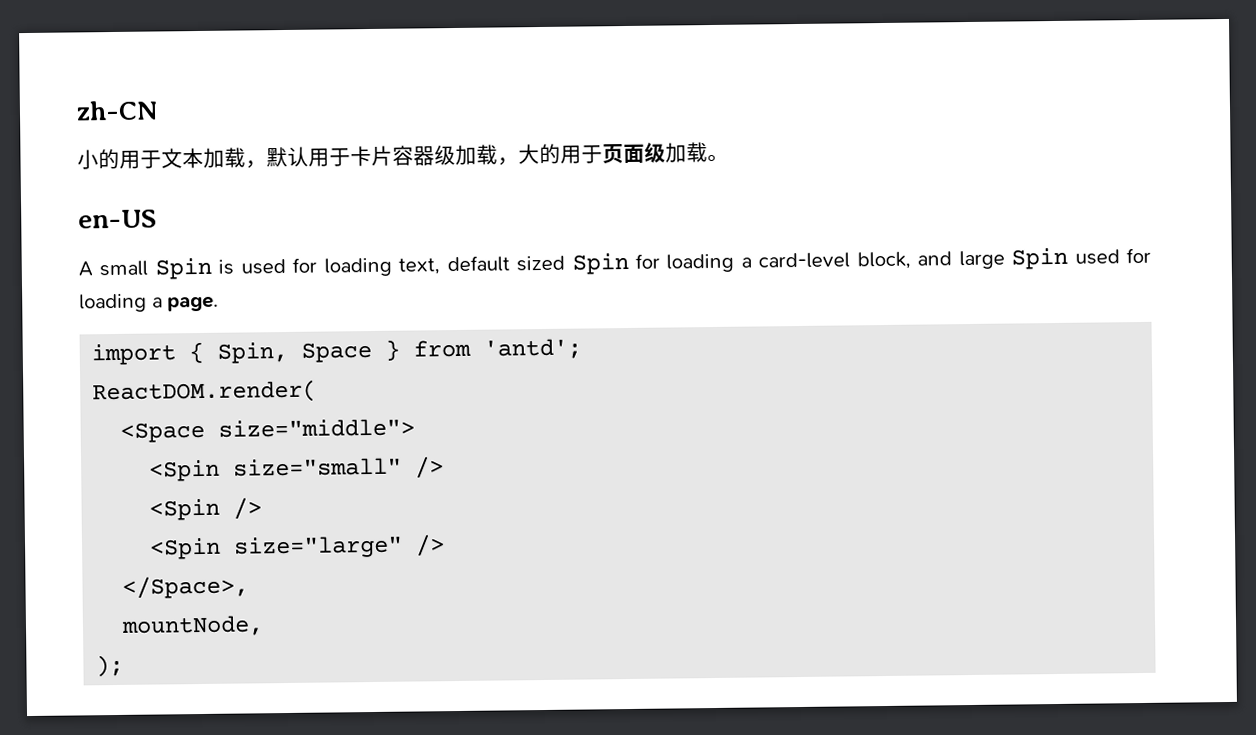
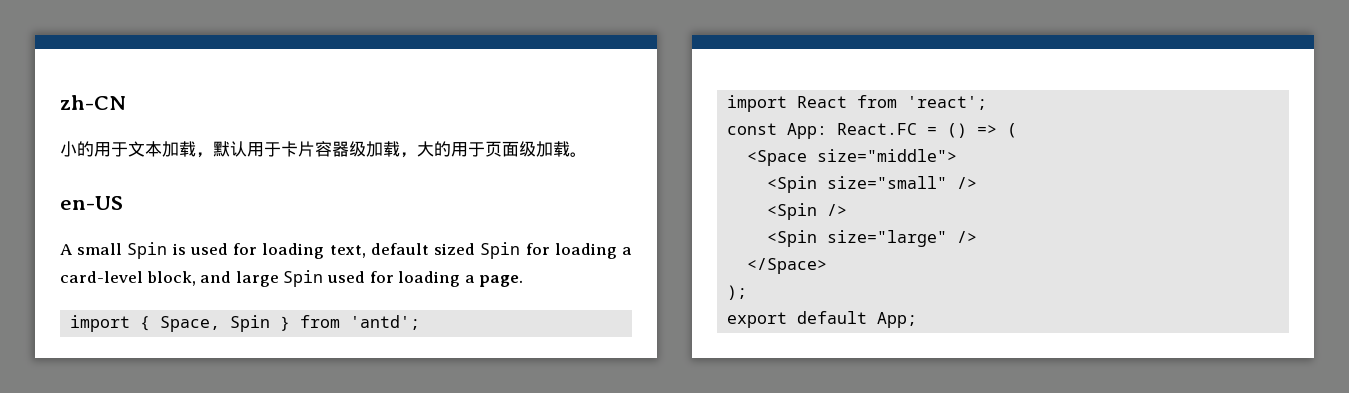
- import { Spin, Space } from 'antd';
+ import { Space, Spin } from 'antd';
- ReactDOM.render(
+ import React from 'react';
+ const App: React.FC = () => (
- </Space>,
- mountNode,
+ </Space>
+ export default App;

